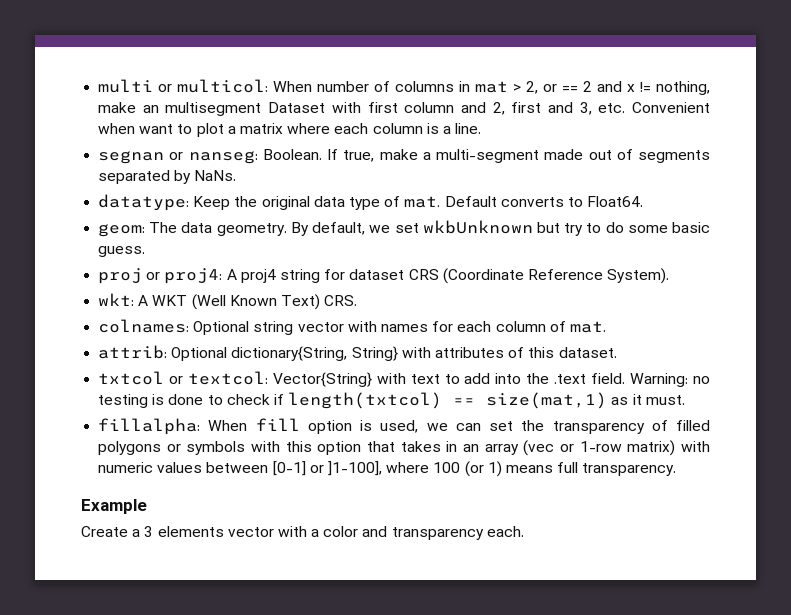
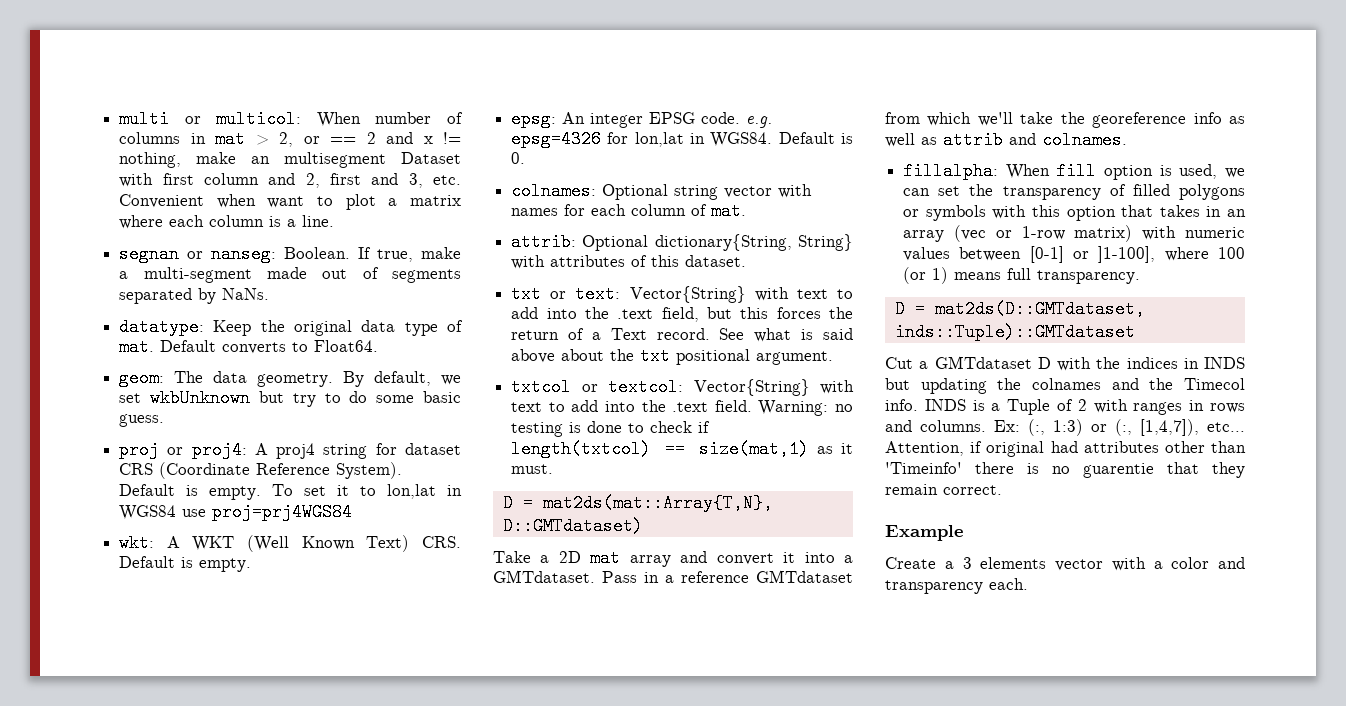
+ Default is empty. To set it to lon,lat in WGS84 use proj=prj4WGS84
- wkt: A WKT (Well Known Text) CRS.
+ wkt: A WKT (Well Known Text) CRS. Default is empty.
+ epsg: An integer EPSG code. e.g. epsg=4326 for lon,lat in WGS84. Default is 0.
+ txt or text: Vector{String} with text to add into the .text field, but this forces the return of a Text record. See what is said above about the txt positional argument.
+ D = mat2ds(mat::Array{T,N}, D::GMTdataset)
+ Take a 2D mat array and convert it into a GMTdataset. Pass in a reference GMTdataset from which we'll take the georeference info as well as attrib and colnames.
+ D = mat2ds(D::GMTdataset, inds::Tuple)::GMTdataset
+ Cut a GMTdataset D with the indices in INDS but updating the colnames and the Timecol info. INDS is a Tuple of 2 with ranges in rows and columns. Ex: (:, 1:3) or (:, [1,4,7]), etc... Attention, if original had attributes other than 'Timeinfo' there is no guarentie that they remain correct.

